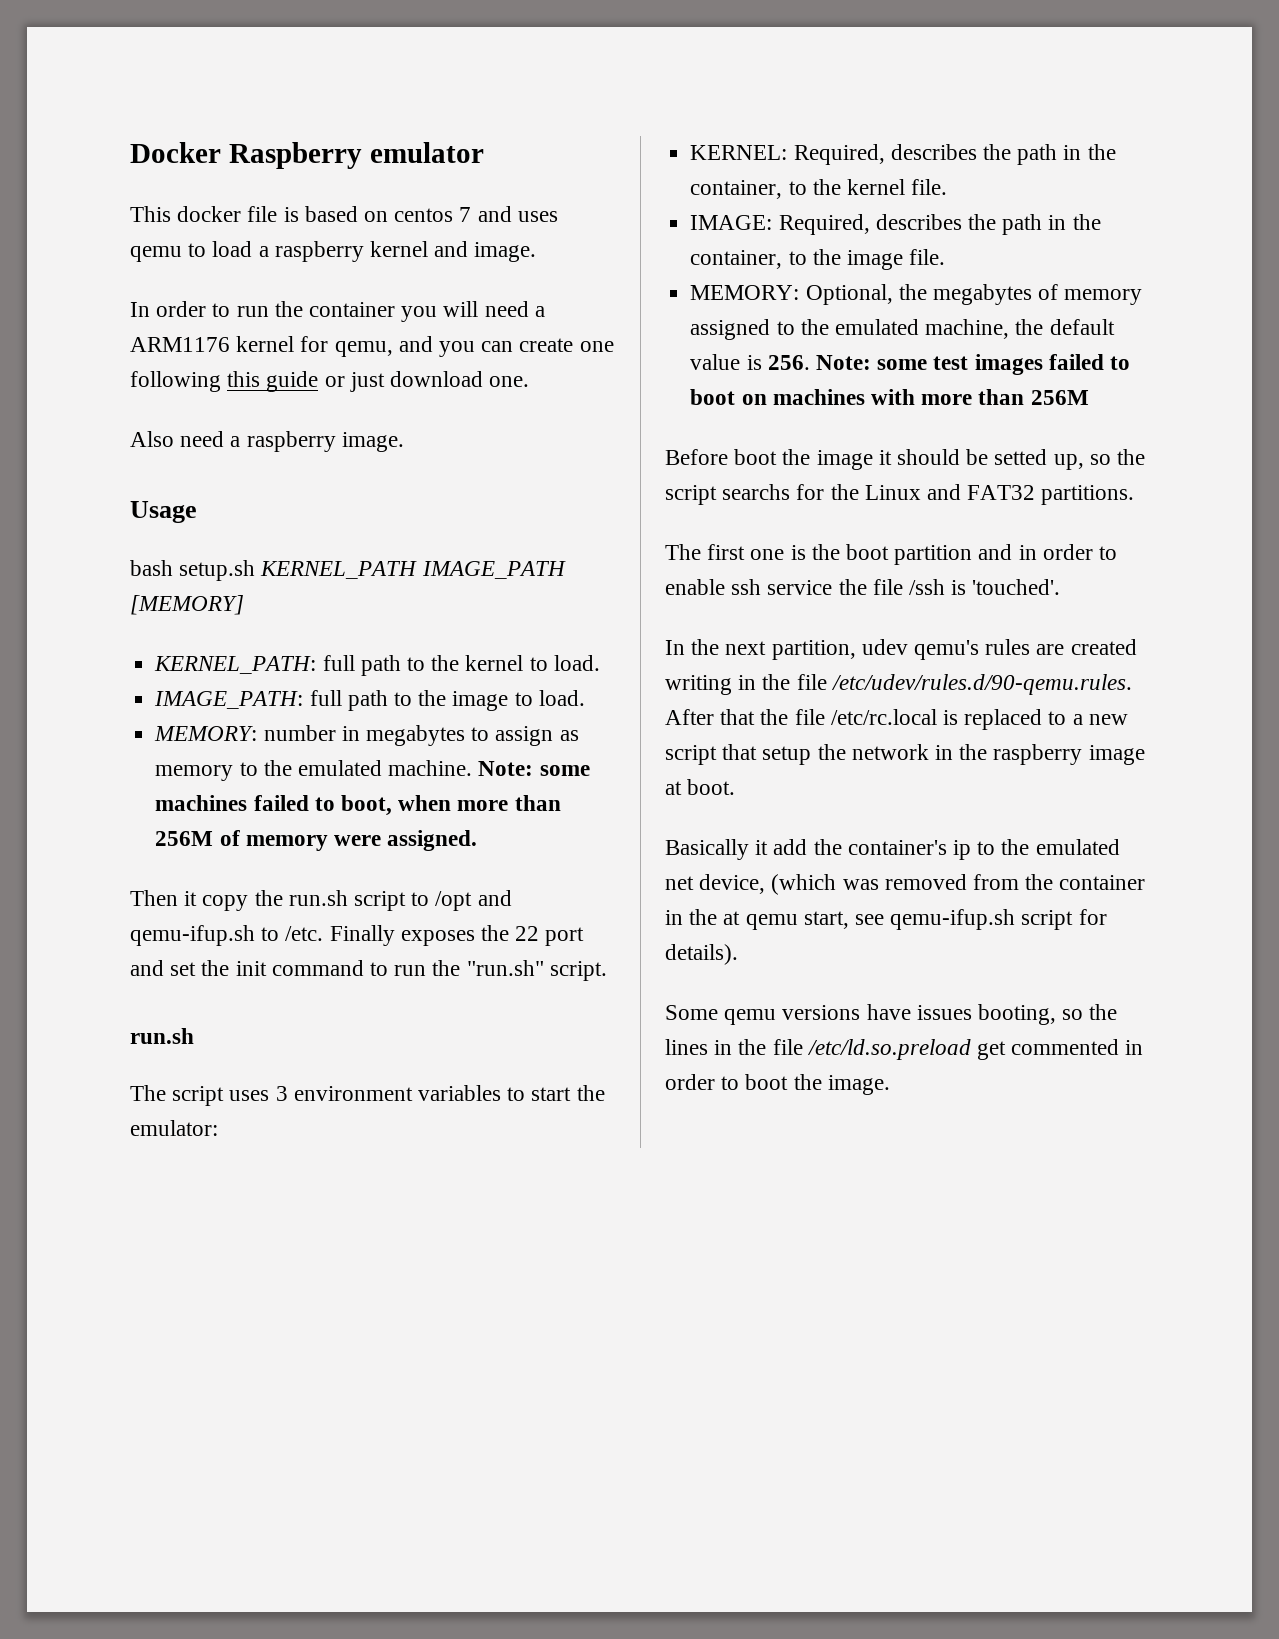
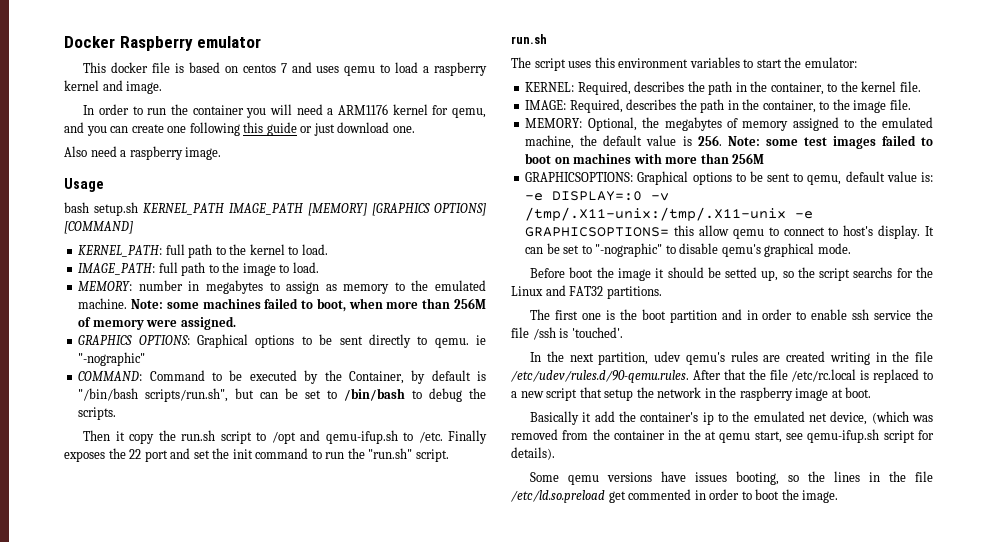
- bash setup.sh KERNEL_PATH IMAGE_PATH [MEMORY]
+ bash setup.sh KERNEL_PATH IMAGE_PATH [MEMORY] [GRAPHICS OPTIONS] [COMMAND]
+ GRAPHICS OPTIONS: Graphical options to be sent directly to qemu. ie "-nographic"
+ COMMAND: Command to be executed by the Container, by default is "/bin/bash scripts/run.sh", but can be set to /bin/bash to debug the scripts.
- The script uses 3 environment variables to start the emulator:
+ The script uses this environment variables to start the emulator:
+ GRAPHICSOPTIONS: Graphical options to be sent to qemu, default value is: -e DISPLAY=:0 -v /tmp/.X11-unix:/tmp/.X11-unix -e GRAPHICSOPTIONS= this allow qemu to connect to host's display. It can be set to "-nographic" to disable qemu's graphical mode.

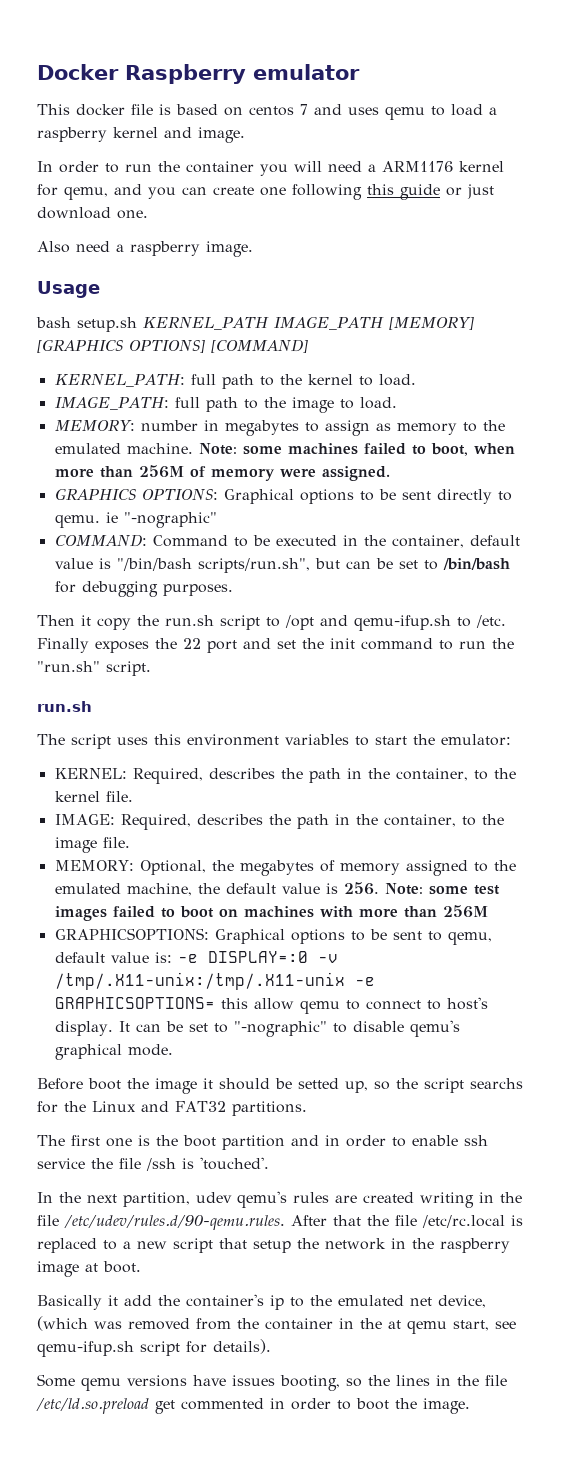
- COMMAND: Command to be executed by the Container, by default is "/bin/bash scripts/run.sh", but can be set to /bin/bash to debug the scripts.
+ COMMAND: Command to be executed in the container, default value is "/bin/bash scripts/run.sh", but can be set to /bin/bash for debugging purposes.

